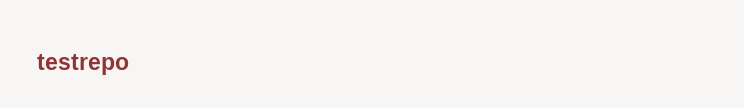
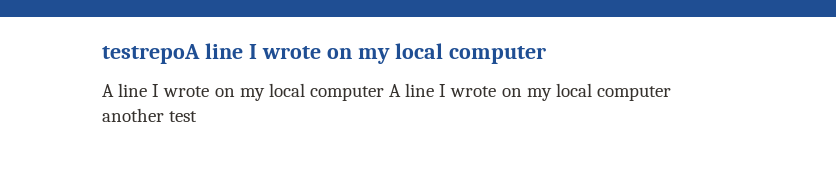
- testrepo
+ testrepoA line I wrote on my local computer
+ A line I wrote on my local computer A line I wrote on my local computer another test

